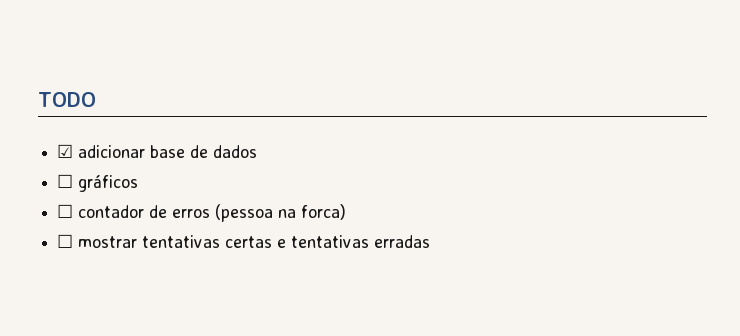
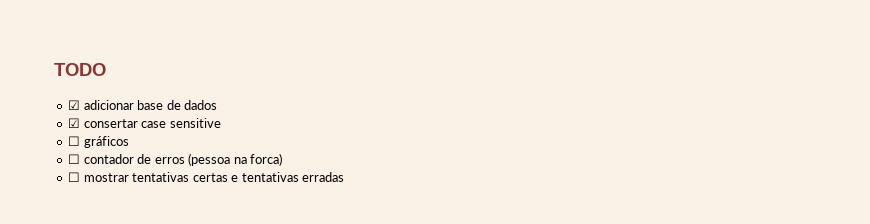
+ ☑ consertar case sensitive

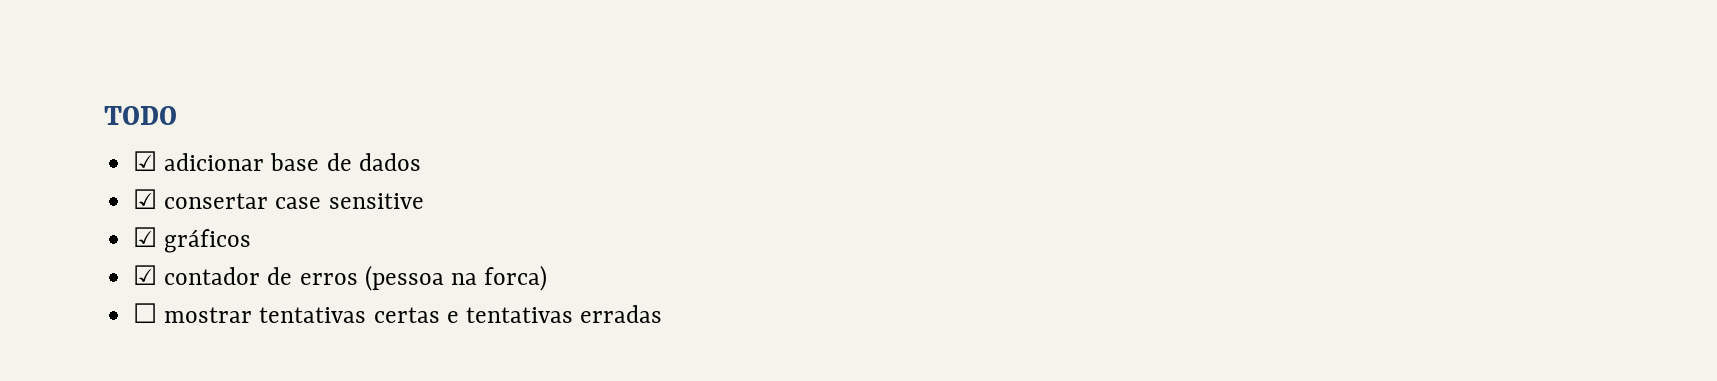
- ☐ gráficos
+ ☑ gráficos
- ☐ contador de erros (pessoa na forca)
+ ☑ contador de erros (pessoa na forca)

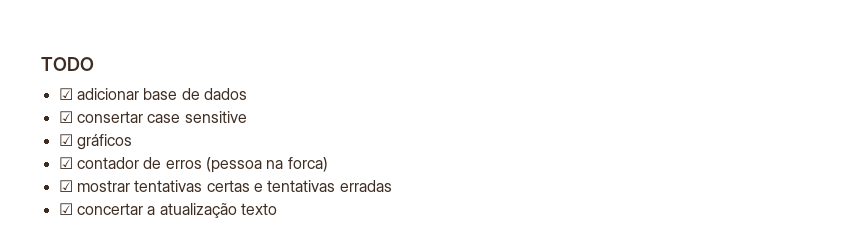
- ☐ mostrar tentativas certas e tentativas erradas
+ ☑ mostrar tentativas certas e tentativas erradas
+ ☑ concertar a atualização texto

